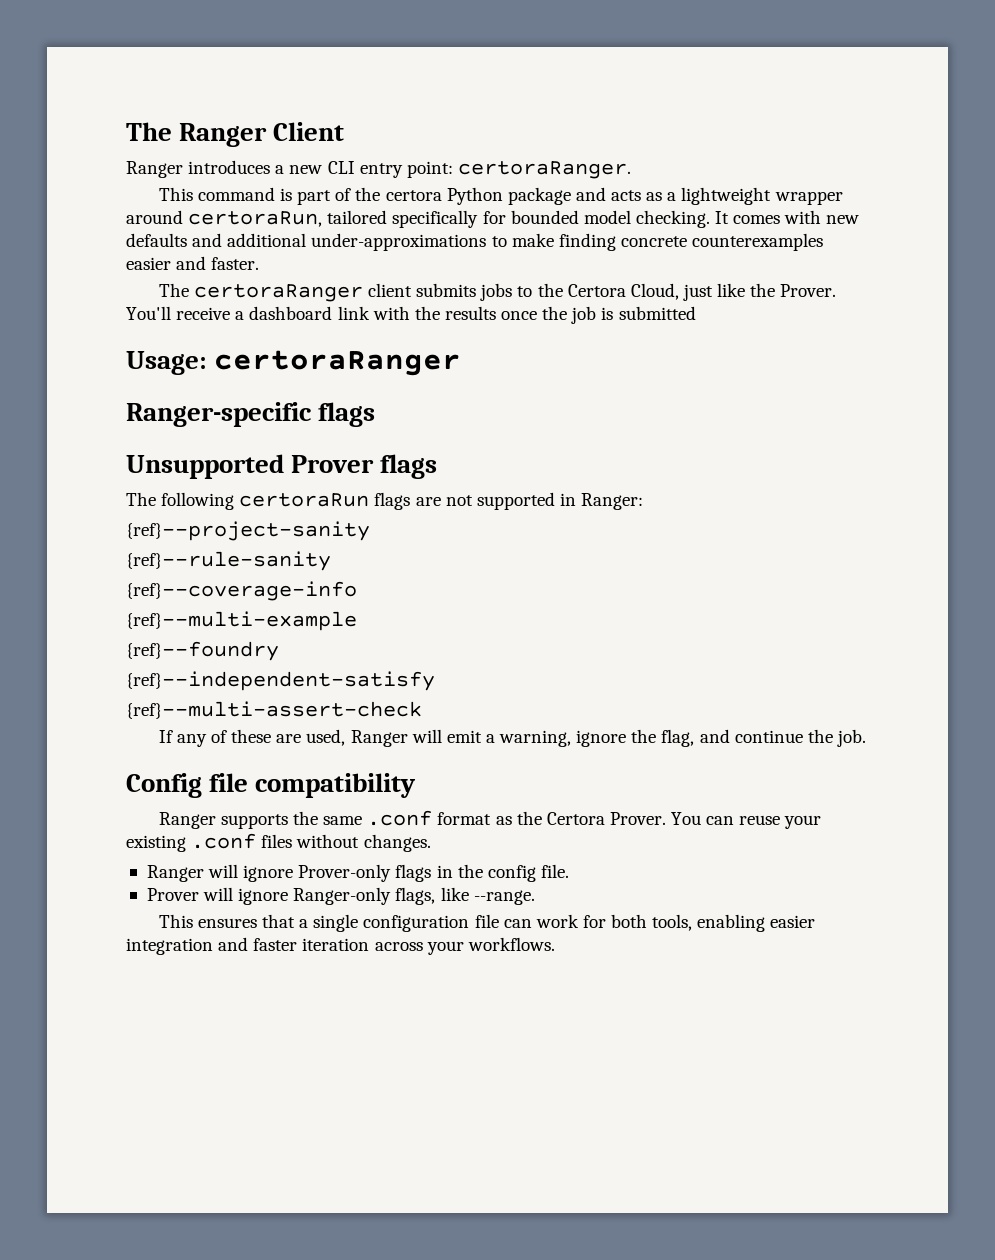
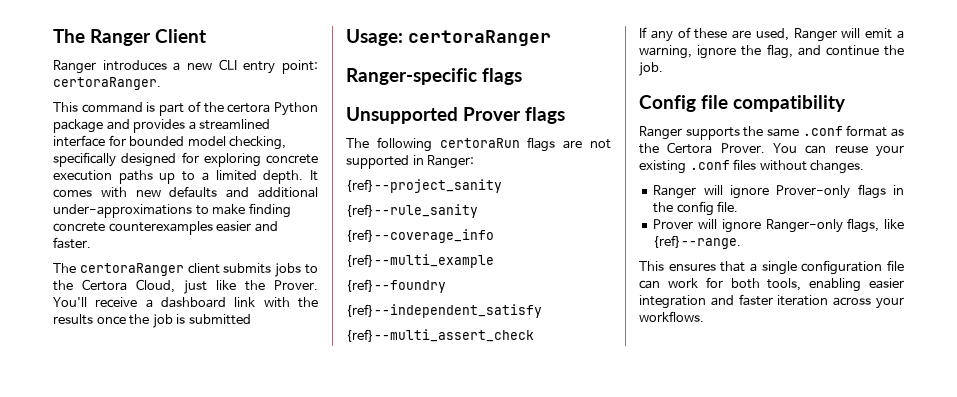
- This command is part of the certora Python package and acts as a lightweight wrapper around certoraRun, tailored specifically for bounded model checking.
+ This command is part of the certora Python package and provides a streamlined interface for bounded model checking, specifically designed for exploring concrete execution paths up to a limited depth.
- {ref}--project-sanity
- {ref}--rule-sanity
- {ref}--coverage-info
- {ref}--multi-example
+ {ref}--project_sanity
+ {ref}--rule_sanity
+ {ref}--coverage_info
+ {ref}--multi_example
- {ref}--independent-satisfy
- {ref}--multi-assert-check
+ {ref}--independent_satisfy
+ {ref}--multi_assert_check
- Prover will ignore Ranger-only flags, like --range.
+ Prover will ignore Ranger-only flags, like {ref}--range.

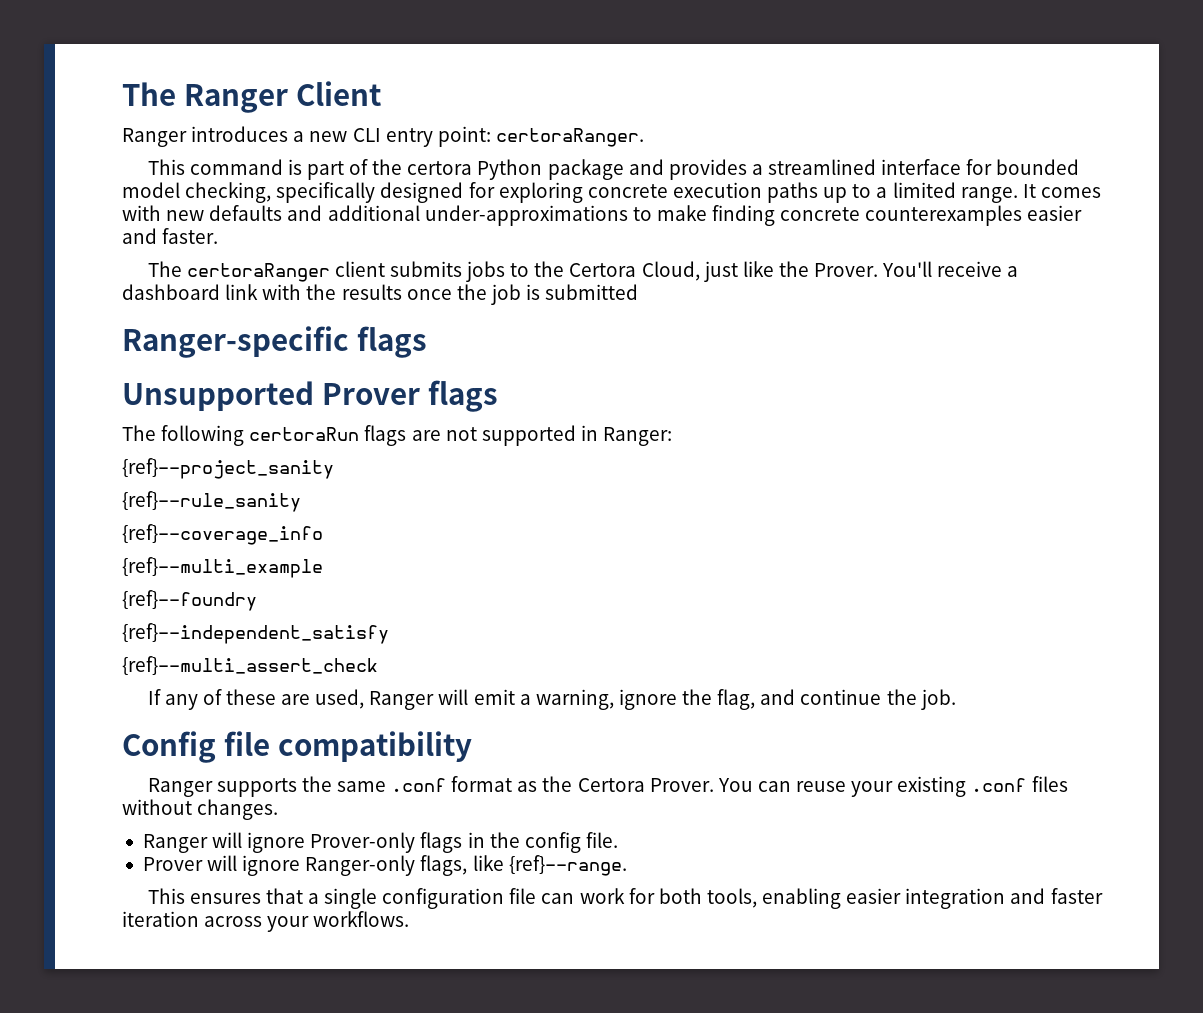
- This command is part of the certora Python package and provides a streamlined interface for bounded model checking, specifically designed for exploring concrete execution paths up to a limited depth.
+ This command is part of the certora Python package and provides a streamlined interface for bounded model checking, specifically designed for exploring concrete execution paths up to a limited range.
- Usage: certoraRanger

